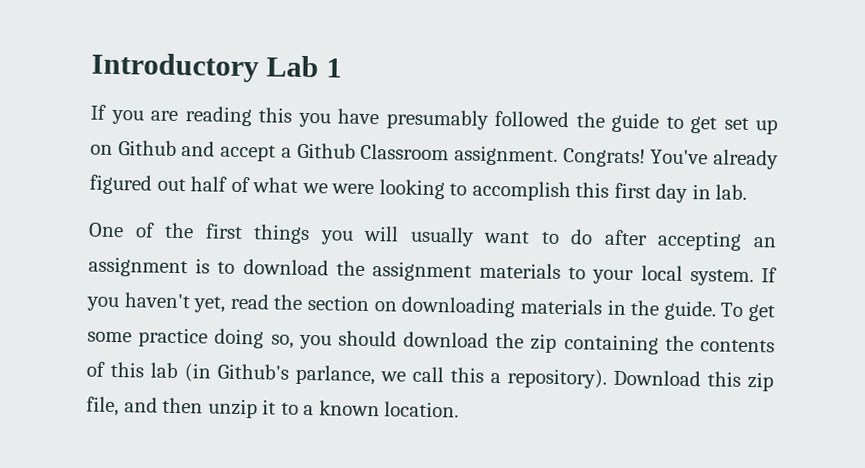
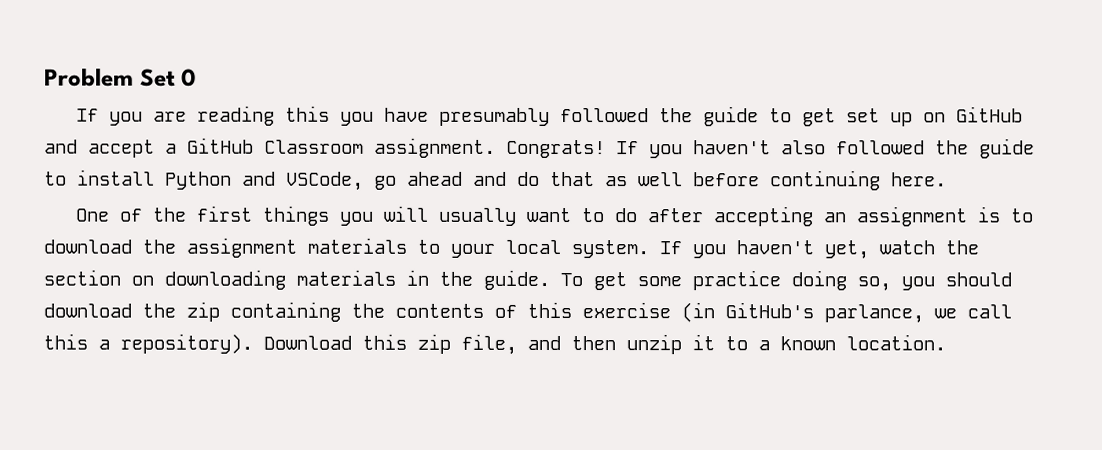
- Introductory Lab 1
+ Problem Set 0
- If you are reading this you have presumably followed the guide to get set up on Github and accept a Github Classroom assignment.
+ If you are reading this you have presumably followed the guide to get set up on GitHub and accept a GitHub Classroom assignment.
- You've already figured out half of what we were looking to accomplish this first day in lab.
+ If you haven't also followed the guide to install Python and VSCode, go ahead and do that as well before continuing here.
- If you haven't yet, read the section on downloading materials in the guide.
+ If you haven't yet, watch the section on downloading materials in the guide.
- To get some practice doing so, you should download the zip containing the contents of this lab (in Github's parlance, we call this a repository).
+ To get some practice doing so, you should download the zip containing the contents of this exercise (in GitHub's parlance, we call this a repository).

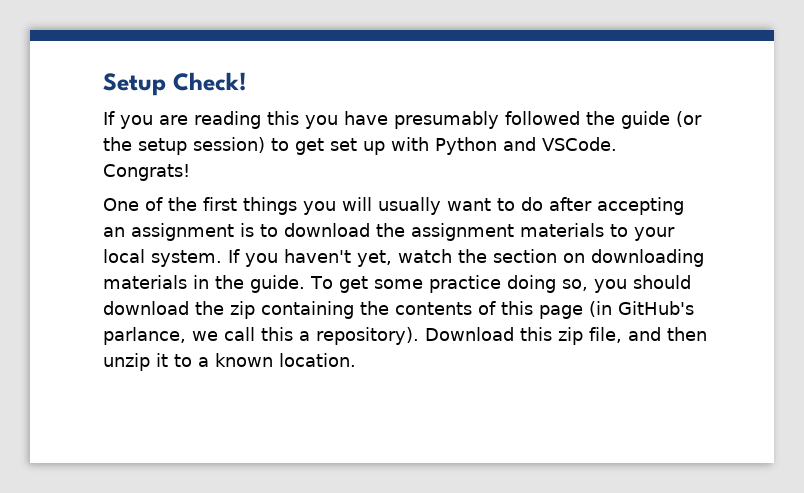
- Problem Set 0
+ Setup Check!
- If you are reading this you have presumably followed the guide to get set up on GitHub and accept a GitHub Classroom assignment. Congrats! If you haven't also followed the guide to install Python and VSCode, go ahead and do that as well before continuing here.
+ If you are reading this you have presumably followed the guide (or the setup session) to get set up with Python and VSCode. Congrats!
- To get some practice doing so, you should download the zip containing the contents of this exercise (in GitHub's parlance, we call this a repository).
+ To get some practice doing so, you should download the zip containing the contents of this page (in GitHub's parlance, we call this a repository).

